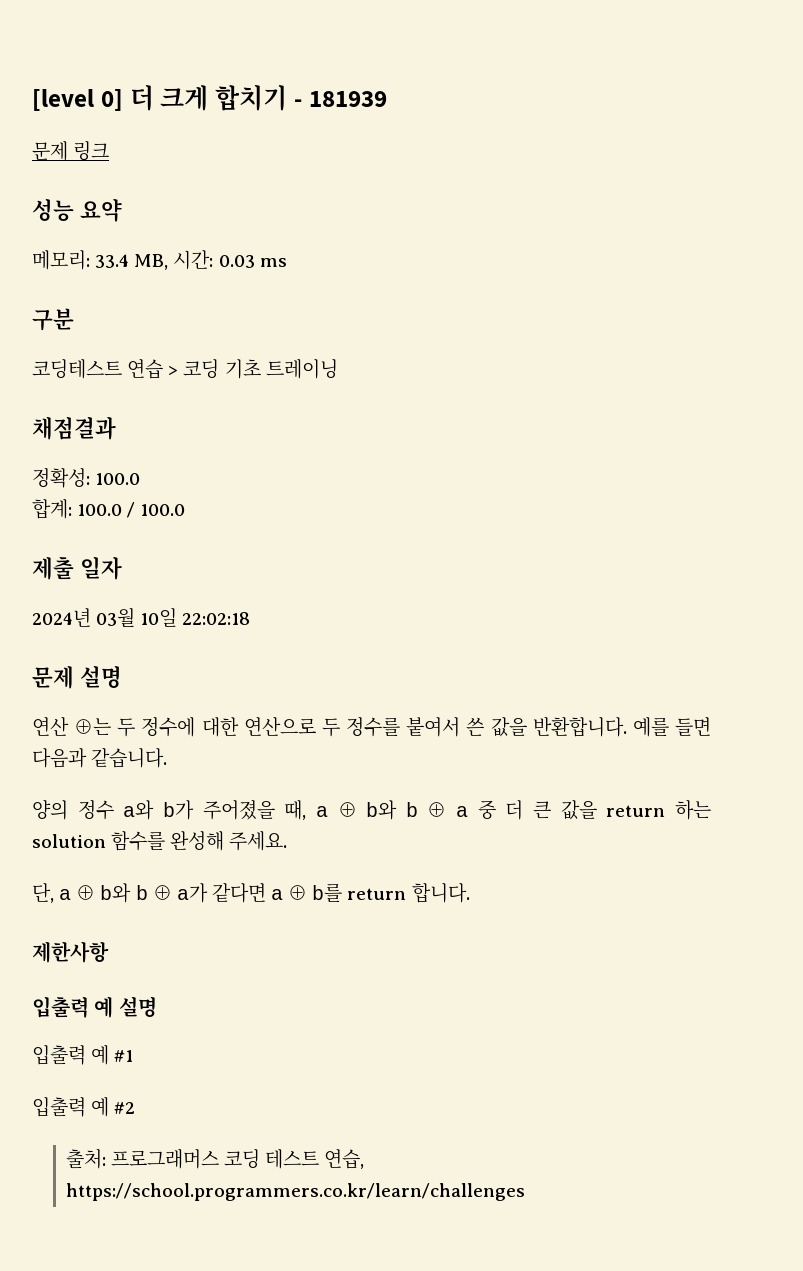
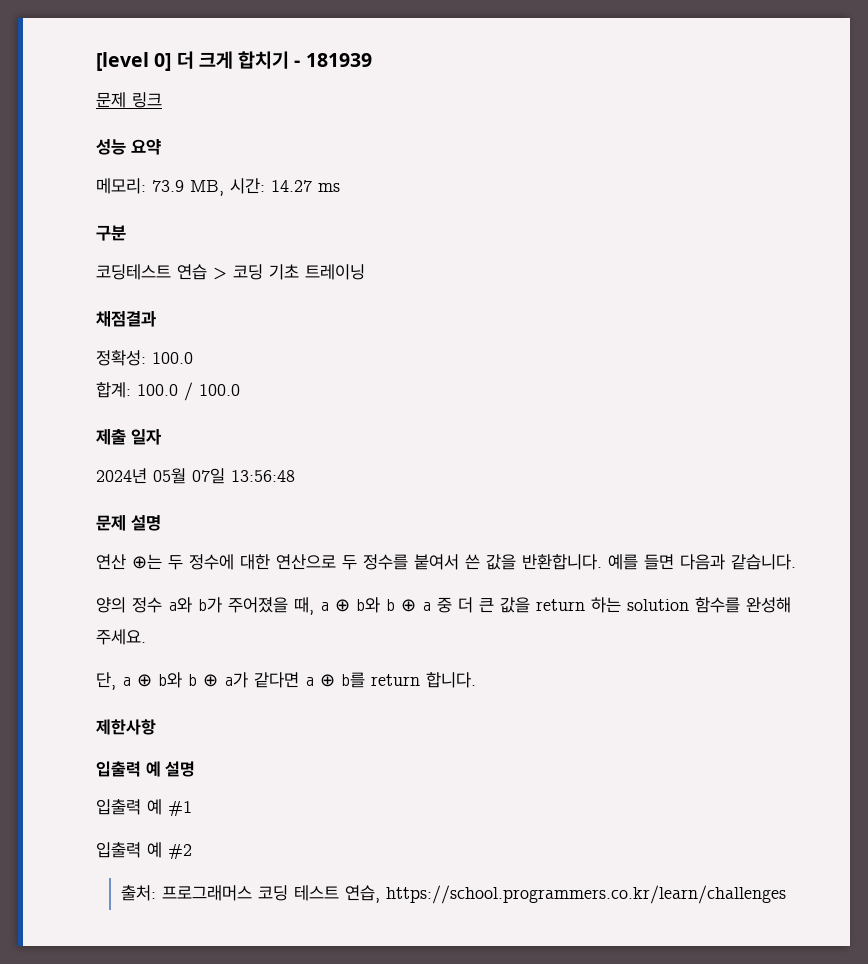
- 메모리: 33.4 MB, 시간: 0.03 ms
+ 메모리: 73.9 MB, 시간: 14.27 ms
- 2024년 03월 10일 22:02:18
+ 2024년 05월 07일 13:56:48

